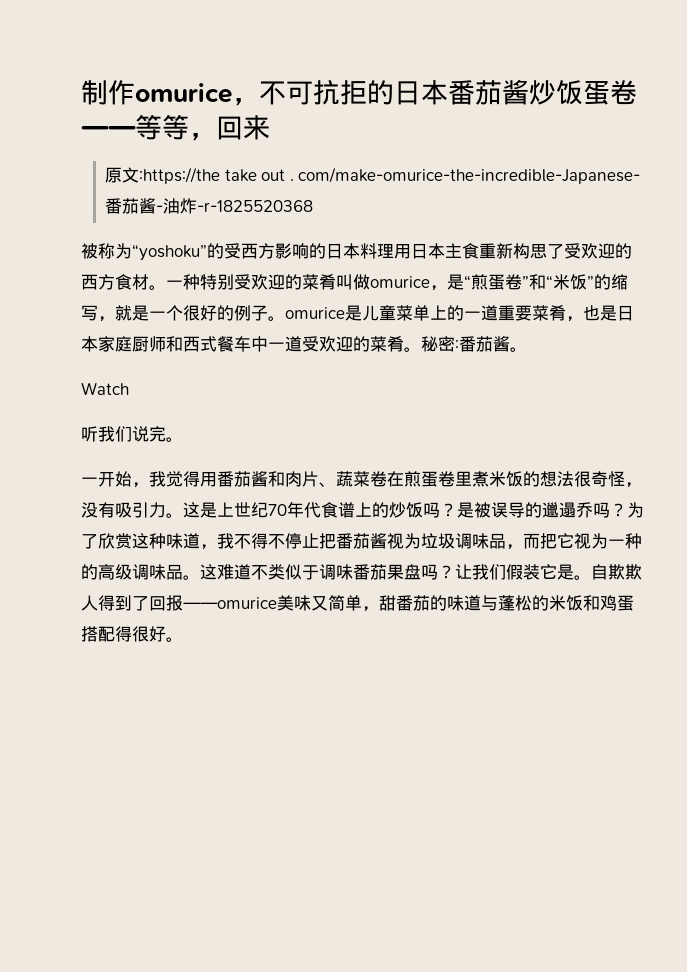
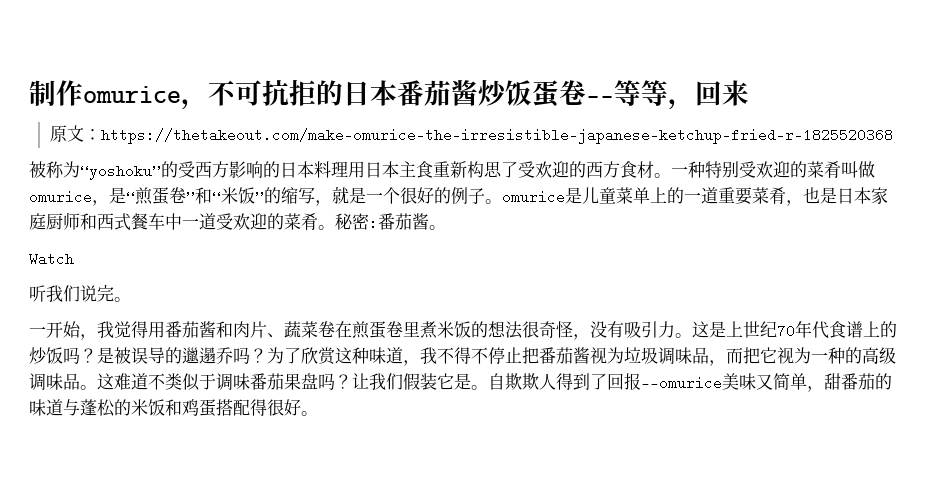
- 原文:https://the take out . com/make-omurice-the-incredible-Japanese-番茄酱-油炸-r-1825520368
+ 原文：https://thetakeout.com/make-omurice-the-irresistible-japanese-ketchup-fried-r-1825520368

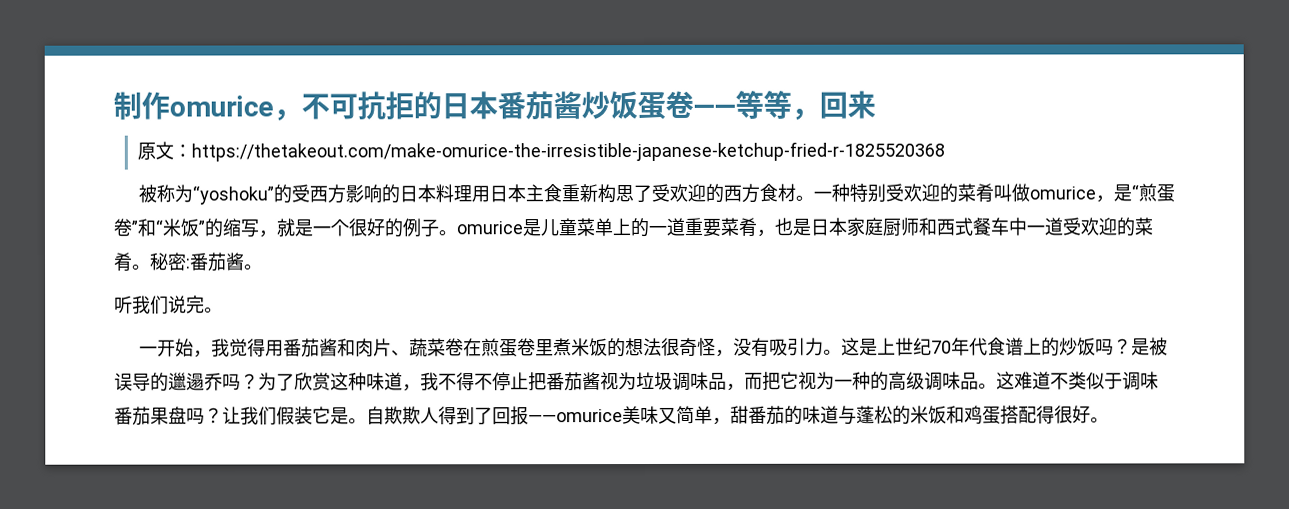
- Watch

